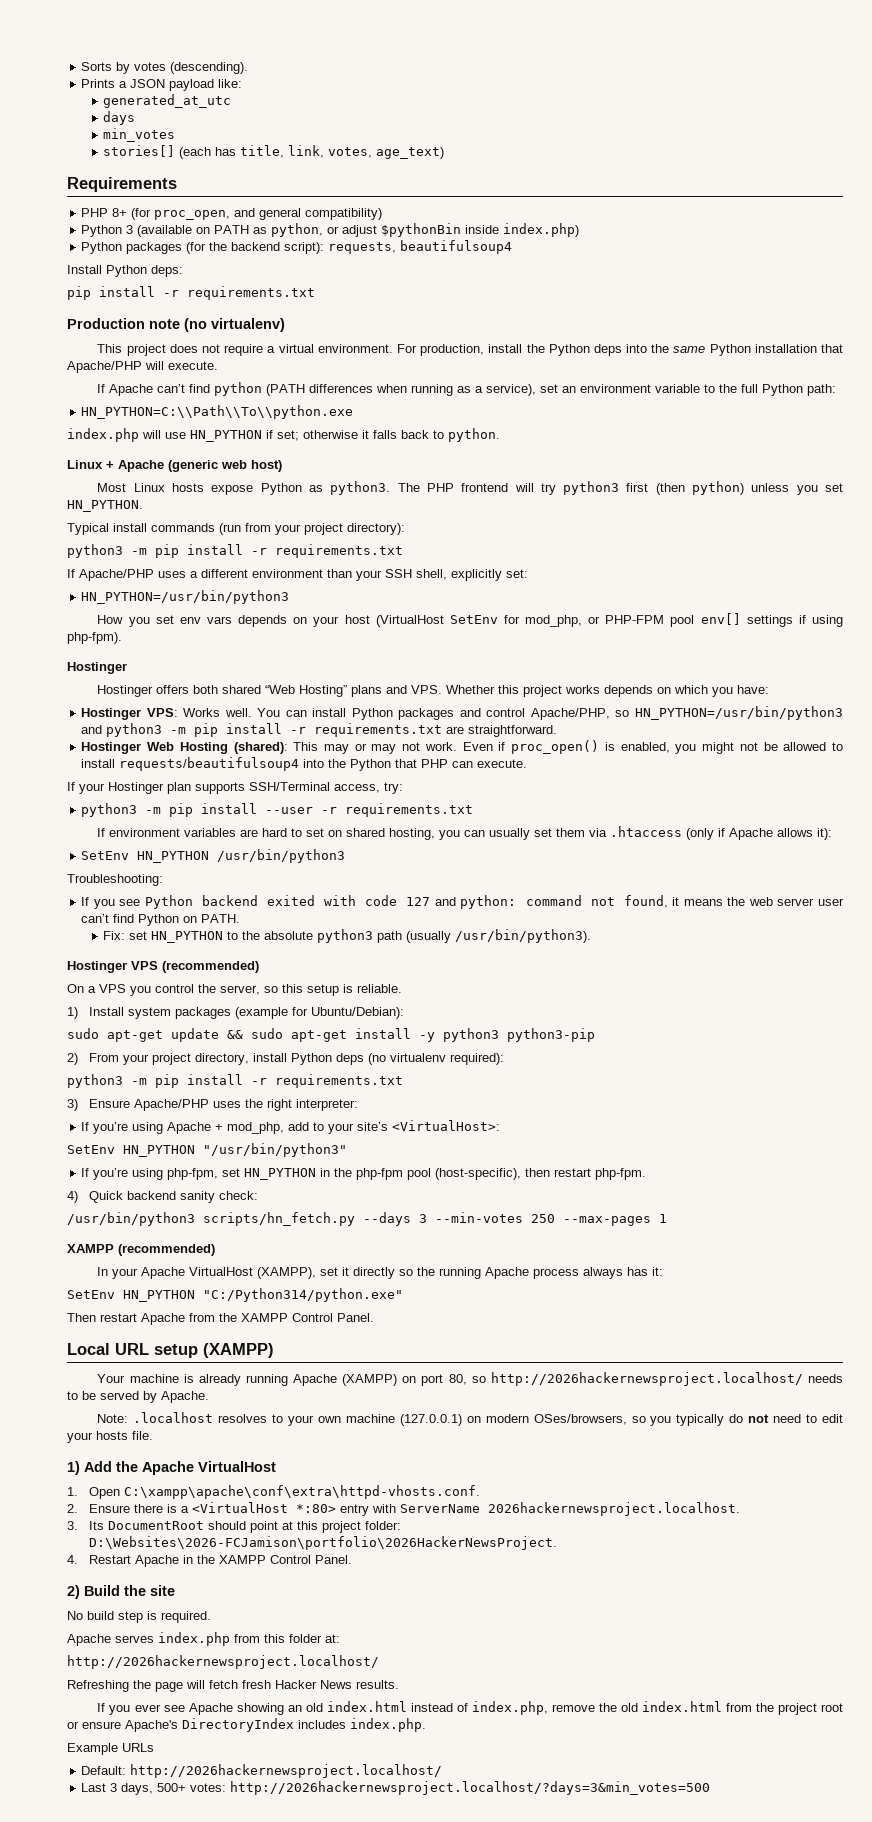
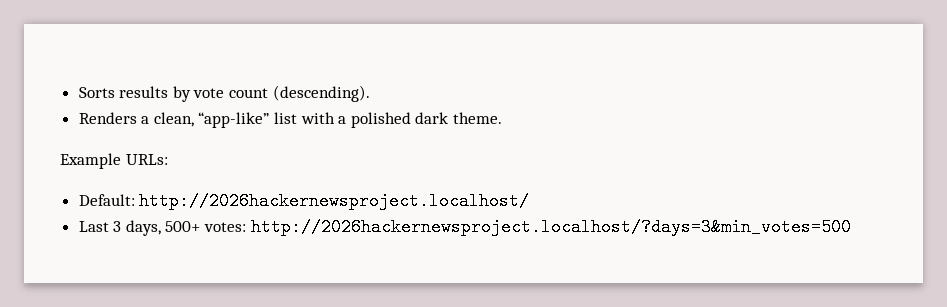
- Sorts by votes (descending).
- Prints a JSON payload like:
- generated_at_utc
- days
- min_votes
- stories[] (each has title, link, votes, age_text)
- Requirements
- PHP 8+ (for proc_open, and general compatibility)
- Python 3 (available on PATH as python, or adjust $pythonBin inside index.php)
- Python packages (for the backend script): requests, beautifulsoup4
- Install Python deps:
- pip install -r requirements.txt
- Production note (no virtualenv)
- This project does not require a virtual environment. For production, install the Python deps into the same Python installation that Apache/PHP will execute.
- If Apache can’t find python (PATH differences when running as a service), set an environment variable to the full Python path:
- HN_PYTHON=C:\\Path\\To\\python.exe
- index.php will use HN_PYTHON if set; otherwise it falls back to python.
- Linux + Apache (generic web host)
- Most Linux hosts expose Python as python3. The PHP frontend will try python3 first (then python) unless you set HN_PYTHON.
- Typical install commands (run from your project directory):
- python3 -m pip install -r requirements.txt
- If Apache/PHP uses a different environment than your SSH shell, explicitly set:
- HN_PYTHON=/usr/bin/python3
- How you set env vars depends on your host (VirtualHost SetEnv for mod_php, or PHP-FPM pool env[] settings if using php-fpm).
- Hostinger
- Hostinger offers both shared “Web Hosting” plans and VPS. Whether this project works depends on which you have:
- Hostinger VPS: Works well. You can install Python packages and control Apache/PHP, so HN_PYTHON=/usr/bin/python3 and python3 -m pip install -r requirements.txt are straightforward.
- Hostinger Web Hosting (shared): This may or may not work. Even if proc_open() is enabled, you might not be allowed to install requests/beautifulsoup4 into the Python that PHP can execute.
- If your Hostinger plan supports SSH/Terminal access, try:
- python3 -m pip install --user -r requirements.txt
- If environment variables are hard to set on shared hosting, you can usually set them via .htaccess (only if Apache allows it):
- SetEnv HN_PYTHON /usr/bin/python3
- Troubleshooting:
- If you see Python backend exited with code 127 and python: command not found, it means the web server user can’t find Python on PATH.
- Fix: set HN_PYTHON to the absolute python3 path (usually /usr/bin/python3).
- Hostinger VPS (recommended)
- On a VPS you control the server, so this setup is reliable.
- 1) Install system packages (example for Ubuntu/Debian):
- sudo apt-get update && sudo apt-get install -y python3 python3-pip
- 2) From your project directory, install Python deps (no virtualenv required):
- python3 -m pip install -r requirements.txt
- 3) Ensure Apache/PHP uses the right interpreter:
- If you’re using Apache + mod_php, add to your site’s <VirtualHost>:
- SetEnv HN_PYTHON "/usr/bin/python3"
- If you’re using php-fpm, set HN_PYTHON in the php-fpm pool (host-specific), then restart php-fpm.
- 4) Quick backend sanity check:
- /usr/bin/python3 scripts/hn_fetch.py --days 3 --min-votes 250 --max-pages 1
- XAMPP (recommended)
- In your Apache VirtualHost (XAMPP), set it directly so the running Apache process always has it:
- SetEnv HN_PYTHON "C:/Python314/python.exe"
- Then restart Apache from the XAMPP Control Panel.
- Local URL setup (XAMPP)
- Your machine is already running Apache (XAMPP) on port 80, so http://2026hackernewsproject.localhost/ needs to be served by Apache.
- Note: .localhost resolves to your own machine (127.0.0.1) on modern OSes/browsers, so you typically do not need to edit your hosts file.
- 1) Add the Apache VirtualHost
- 1. Open C:\xampp\apache\conf\extra\httpd-vhosts.conf.
- 2. Ensure there is a <VirtualHost *:80> entry with ServerName 2026hackernewsproject.localhost.
- 3. Its DocumentRoot should point at this project folder: D:\Websites\2026-FCJamison\portfolio\2026HackerNewsProject.
- 4. Restart Apache in the XAMPP Control Panel.
- 2) Build the site
- No build step is required.
- Apache serves index.php from this folder at:
- http://2026hackernewsproject.localhost/
- Refreshing the page will fetch fresh Hacker News results.
- If you ever see Apache showing an old index.html instead of index.php, remove the old index.html from the project root or ensure Apache's DirectoryIndex includes index.php.
+ Sorts results by vote count (descending).
+ Renders a clean, “app-like” list with a polished dark theme.
- Example URLs
+ Example URLs:

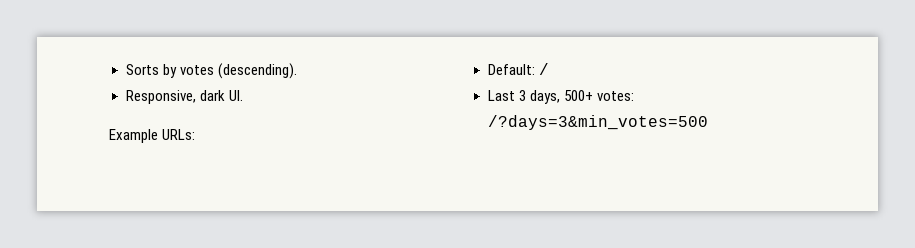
- Sorts results by vote count (descending).
- Renders a clean, “app-like” list with a polished dark theme.
+ Sorts by votes (descending).
+ Responsive, dark UI.
- Default: http://2026hackernewsproject.localhost/
+ Default: /
- Last 3 days, 500+ votes: http://2026hackernewsproject.localhost/?days=3&min_votes=500
+ Last 3 days, 500+ votes: /?days=3&min_votes=500

